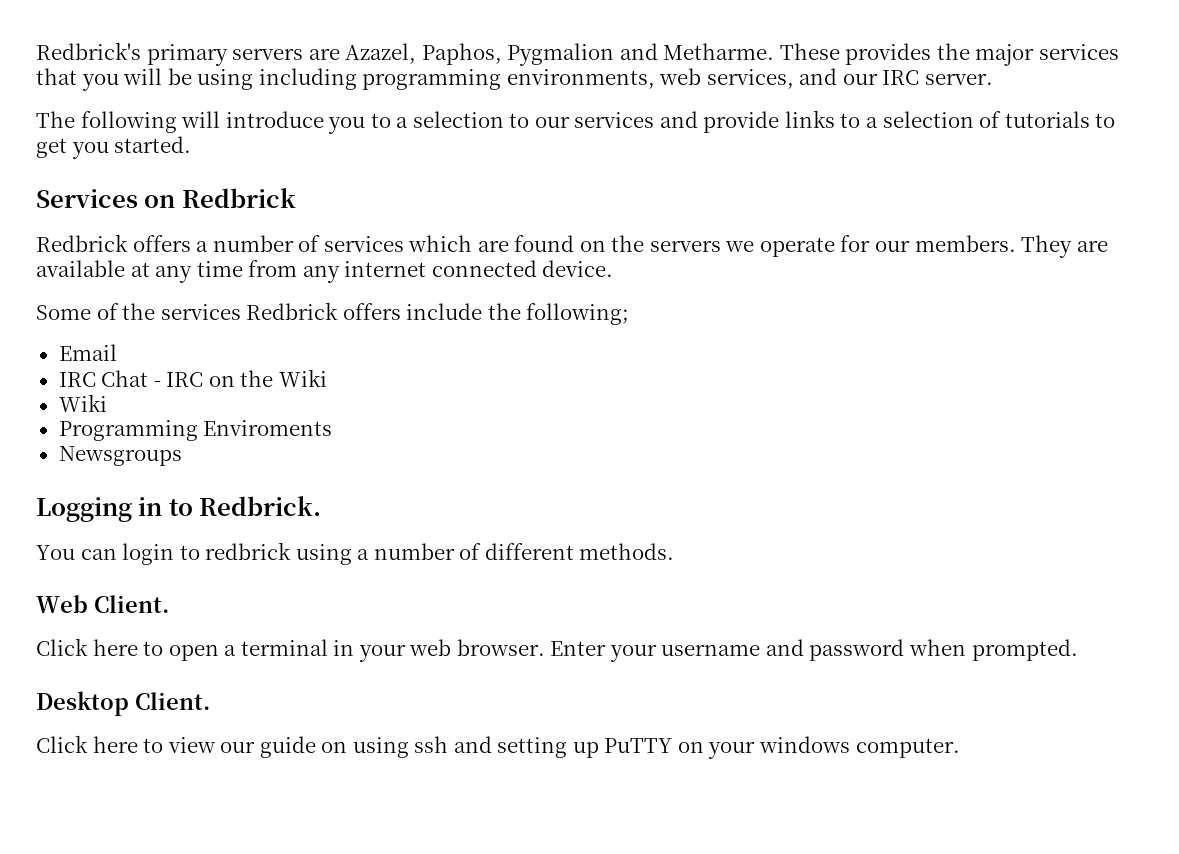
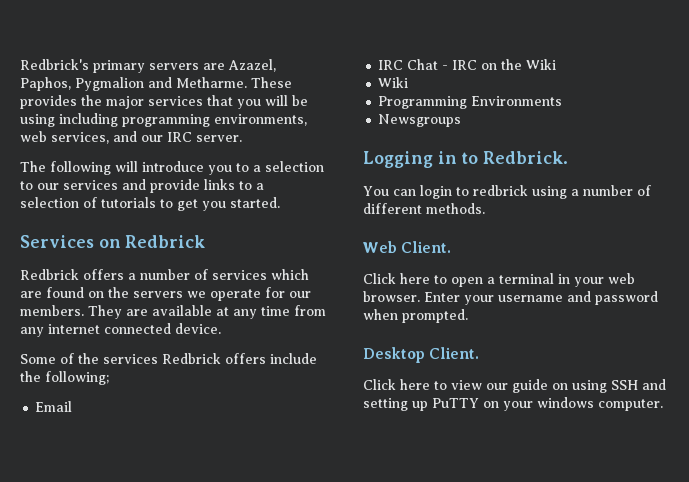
- Programming Enviroments
+ Programming Environments
- Click here to view our guide on using ssh and setting up PuTTY on your windows computer.
+ Click here to view our guide on using SSH and setting up PuTTY on your windows computer.

